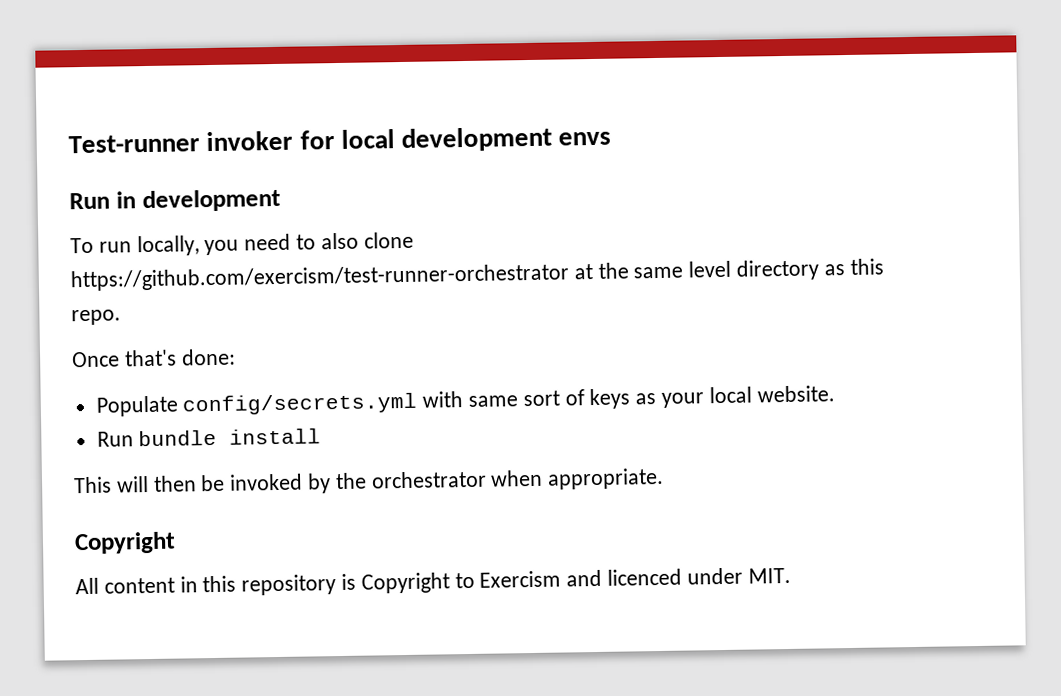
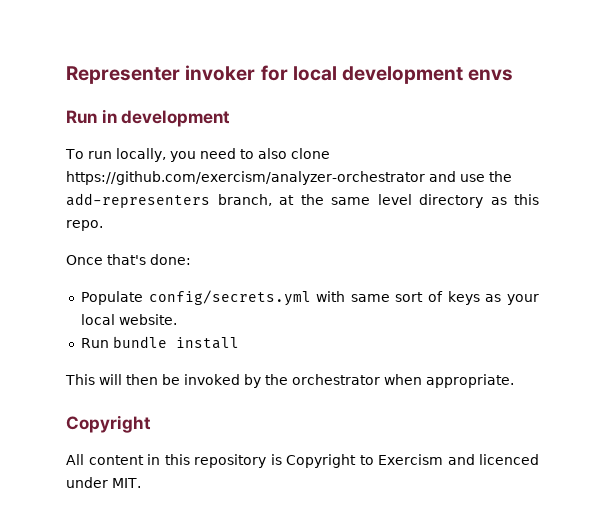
- Test-runner invoker for local development envs
+ Representer invoker for local development envs
- To run locally, you need to also clone https://github.com/exercism/test-runner-orchestrator at the same level directory as this repo.
+ To run locally, you need to also clone https://github.com/exercism/analyzer-orchestrator and use the add-representers branch, at the same level directory as this repo.

